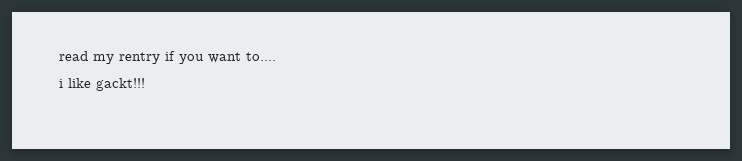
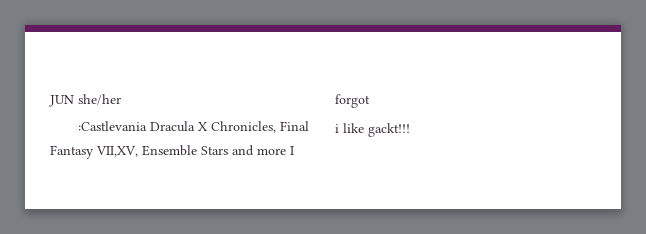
- read my rentry if you want to....
+ JUN she/her
+ :Castlevania Dracula X Chronicles, Final Fantasy VII,XV, Ensemble Stars and more I forgot

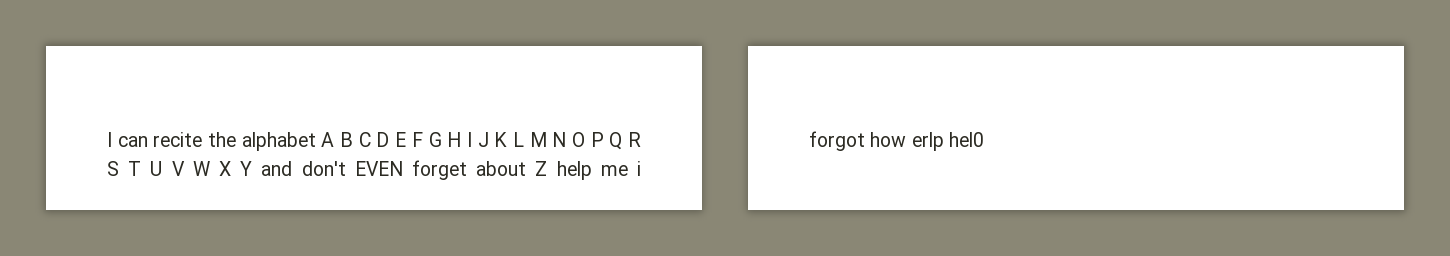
- JUN she/her
- :Castlevania Dracula X Chronicles, Final Fantasy VII,XV, Ensemble Stars and more I forgot
- i like gackt!!!
+ I can recite the alphabet A B C D E F G H I J K L M N O P Q R S T U V W X Y and don't EVEN forget about Z help me i forgot how erlp hel0

